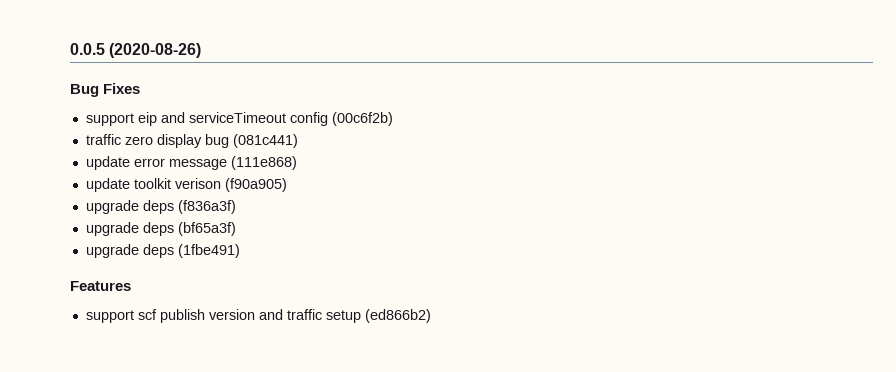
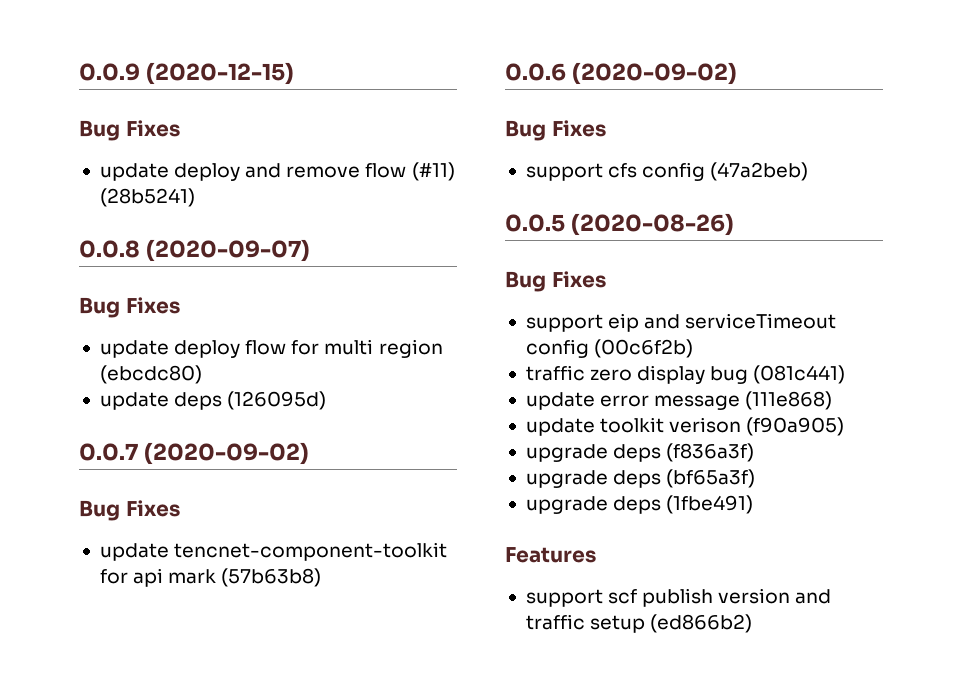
+ 0.0.9 (2020-12-15)
+ Bug Fixes
+ update deploy and remove flow (#11) (28b5241)
+ 0.0.8 (2020-09-07)
+ Bug Fixes
+ update deploy flow for multi region (ebcdc80)
+ update deps (126095d)
+ 0.0.7 (2020-09-02)
+ Bug Fixes
+ update tencnet-component-toolkit for api mark (57b63b8)
+ 0.0.6 (2020-09-02)
+ Bug Fixes
+ support cfs config (47a2beb)

